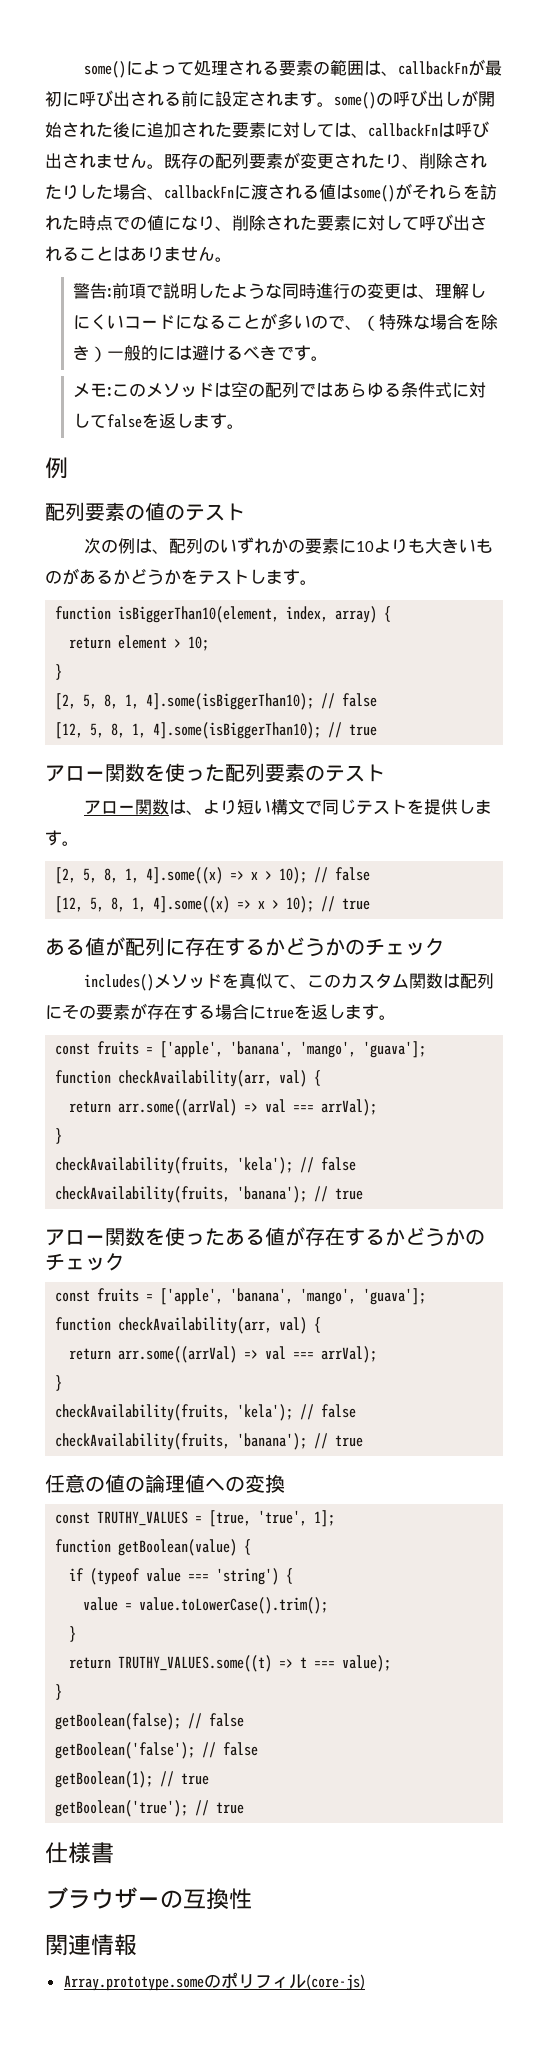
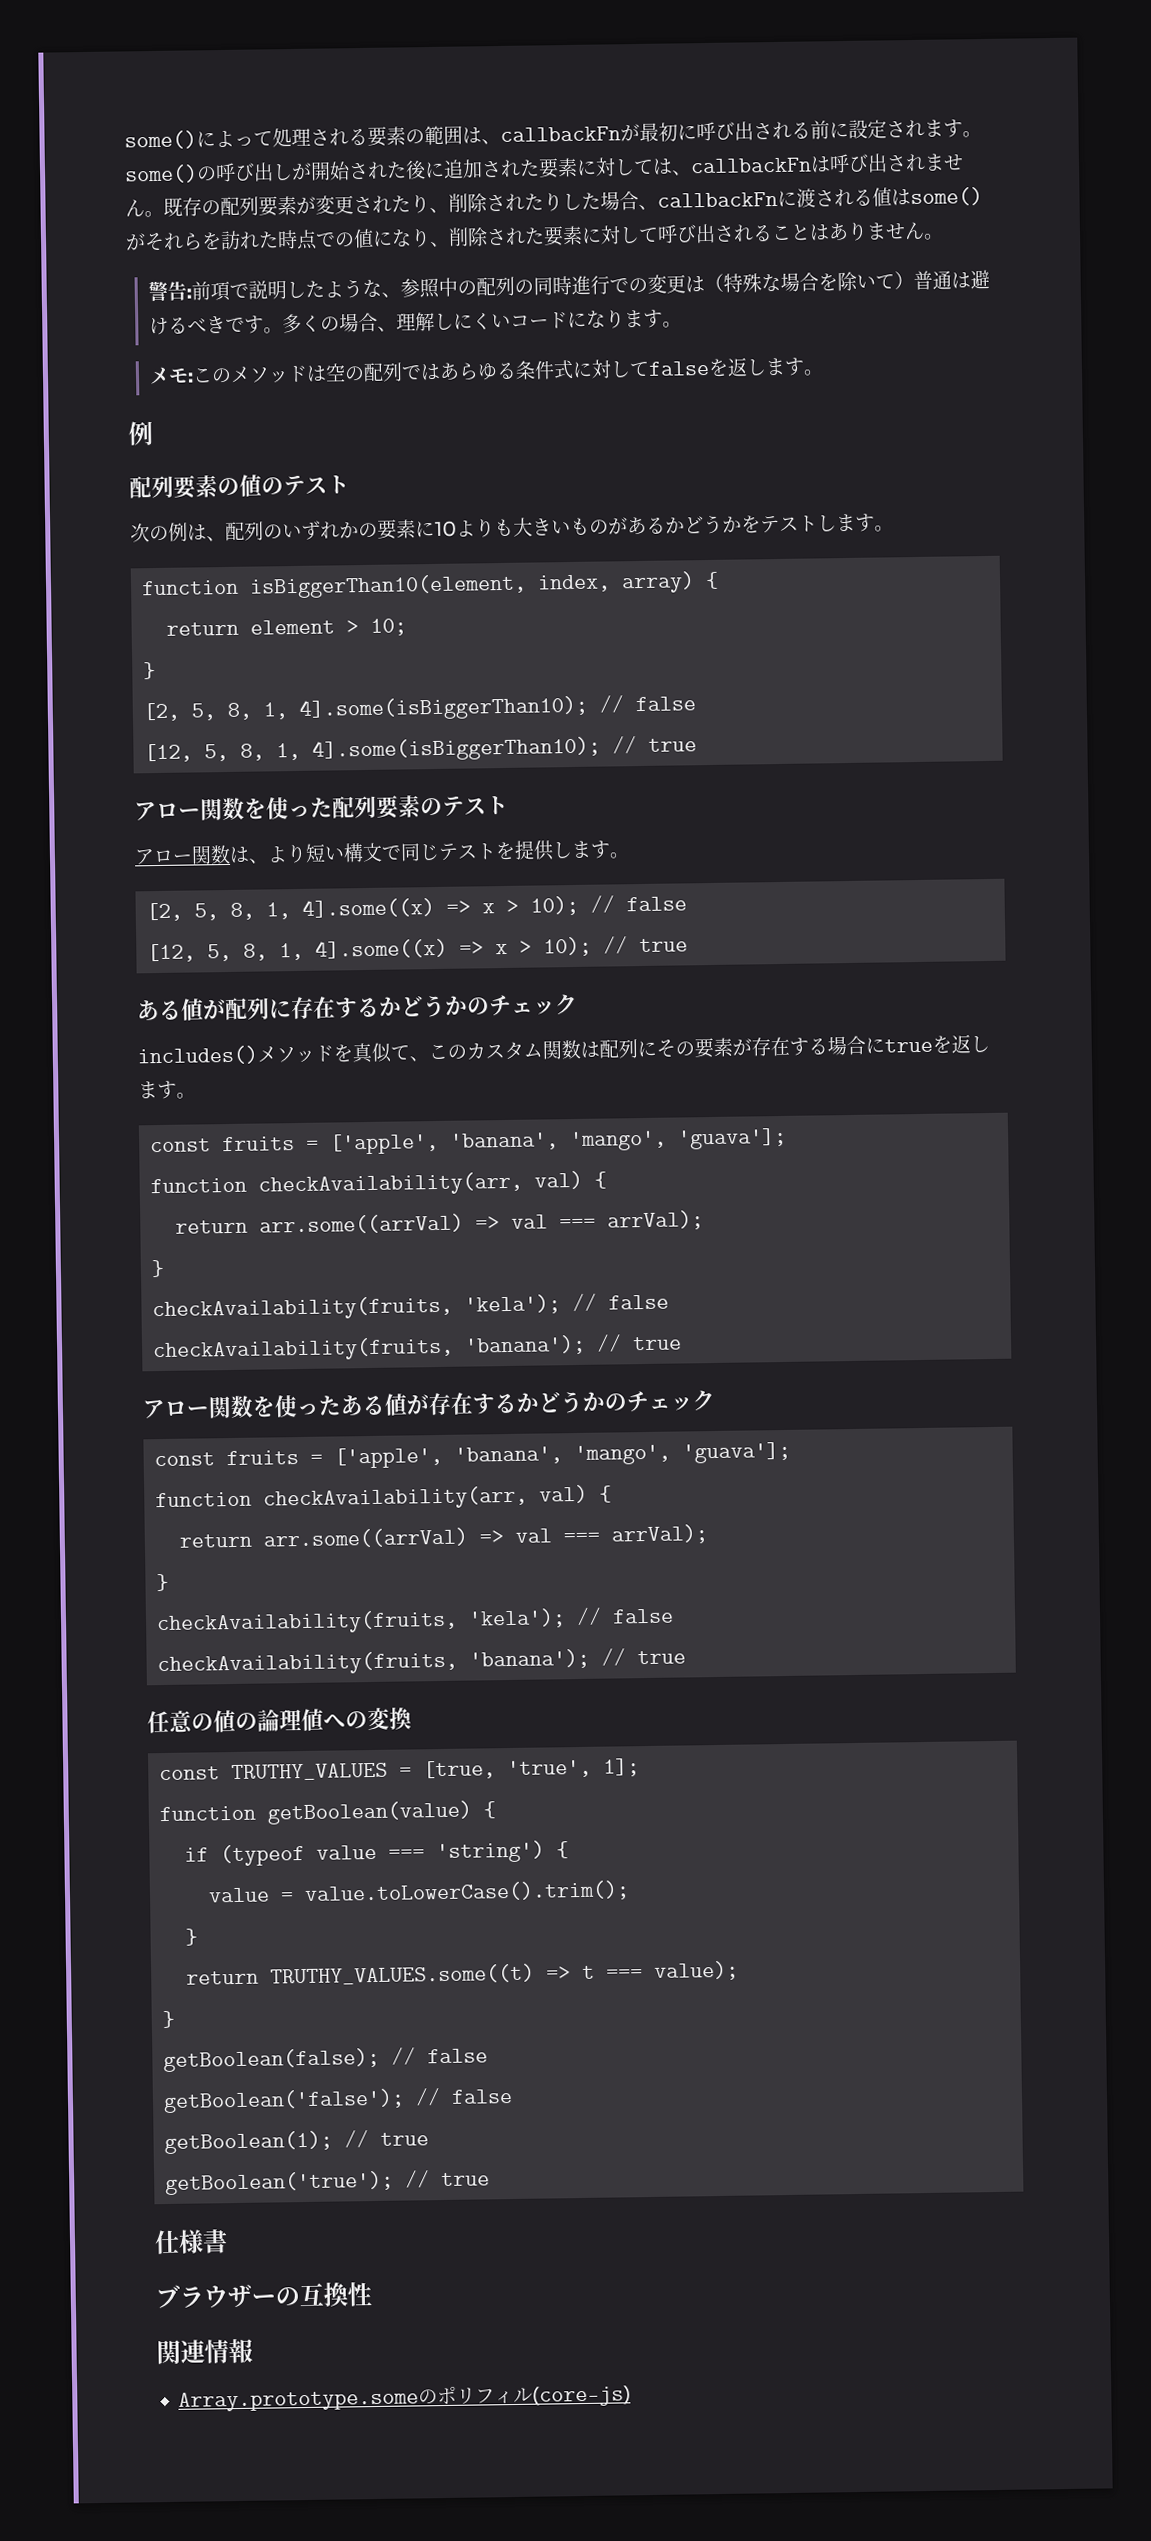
- 警告:前項で説明したような同時進行の変更は、理解しにくいコードになることが多いので、（特殊な場合を除き）一般的には避けるべきです。
+ 警告:前項で説明したような、参照中の配列の同時進行での変更は（特殊な場合を除いて）普通は避けるべきです。多くの場合、理解しにくいコードになります。

